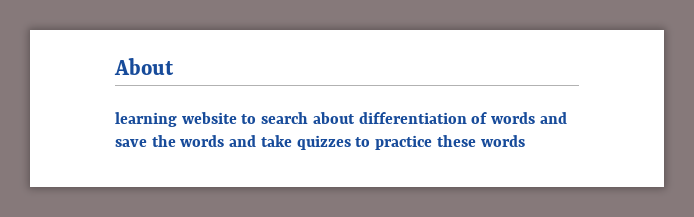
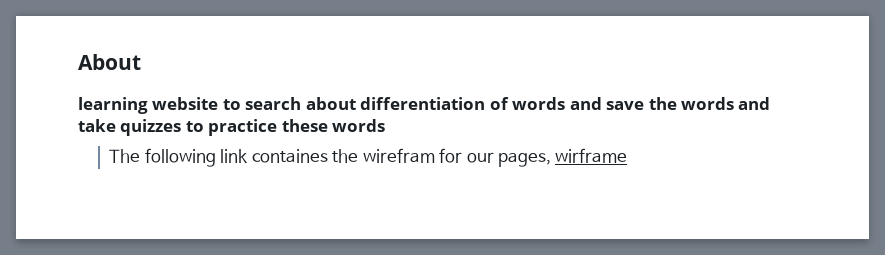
+ The following link containes the wirefram for our pages, wirframe

